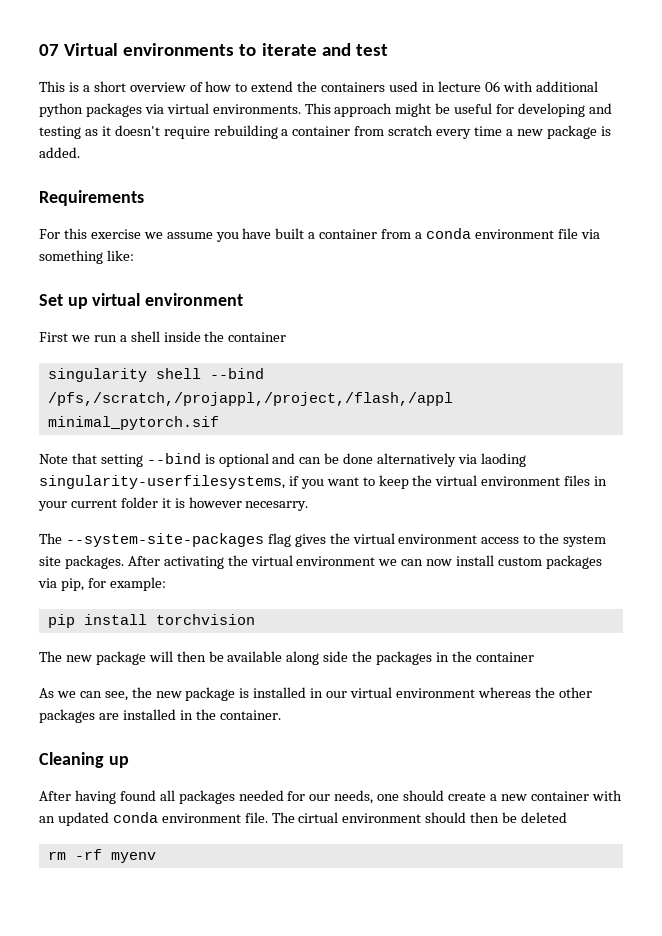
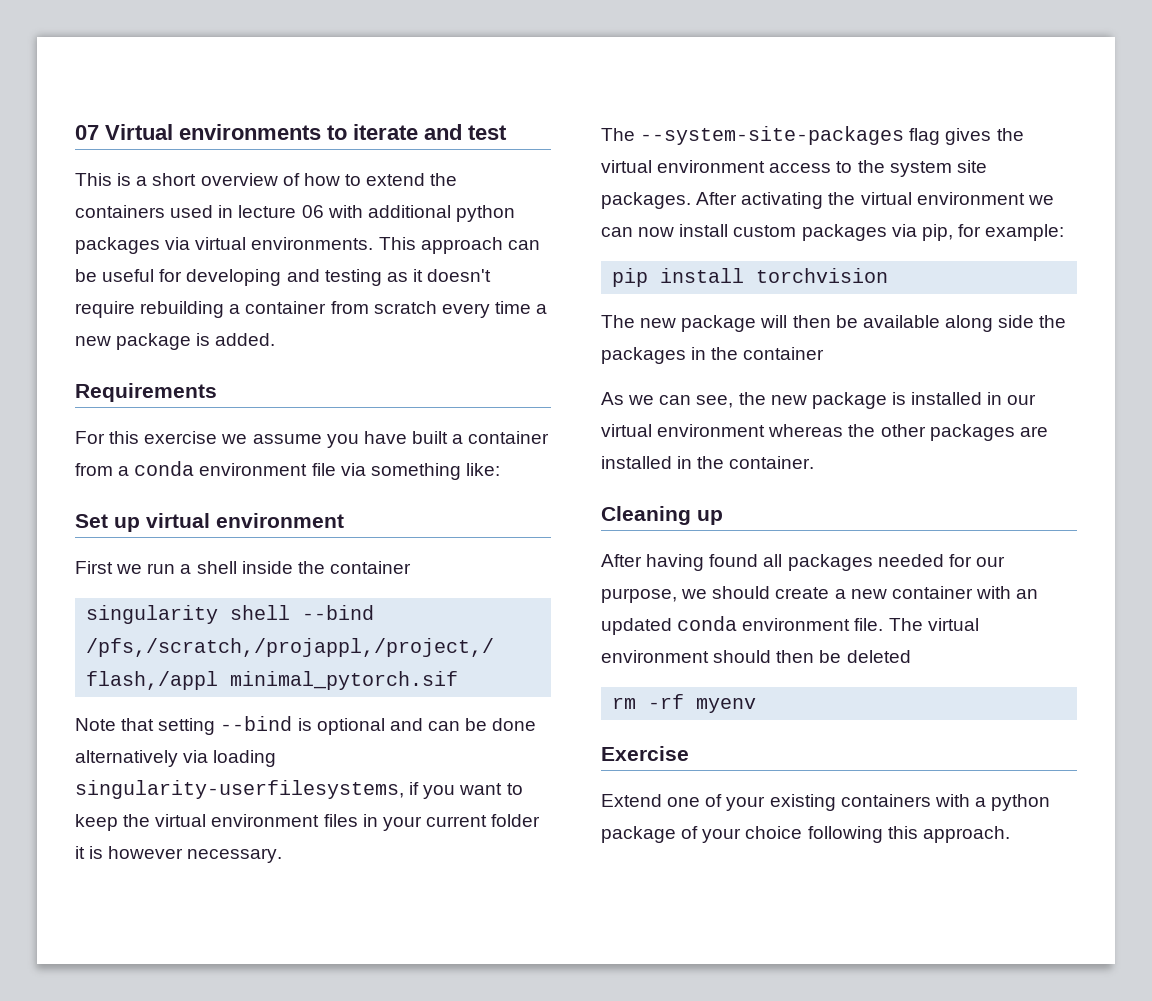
- This approach might be useful for developing and testing as it doesn't require rebuilding a container from scratch every time a new package is added.
+ This approach can be useful for developing and testing as it doesn't require rebuilding a container from scratch every time a new package is added.
- Note that setting --bind is optional and can be done alternatively via laoding singularity-userfilesystems, if you want to keep the virtual environment files in your current folder it is however necesarry.
+ Note that setting --bind is optional and can be done alternatively via loading singularity-userfilesystems, if you want to keep the virtual environment files in your current folder it is however necessary.
- After having found all packages needed for our needs, one should create a new container with an updated conda environment file.
+ After having found all packages needed for our purpose, we should create a new container with an updated conda environment file.
- The cirtual environment should then be deleted
+ The virtual environment should then be deleted
+ Exercise
+ Extend one of your existing containers with a python package of your choice following this approach.

